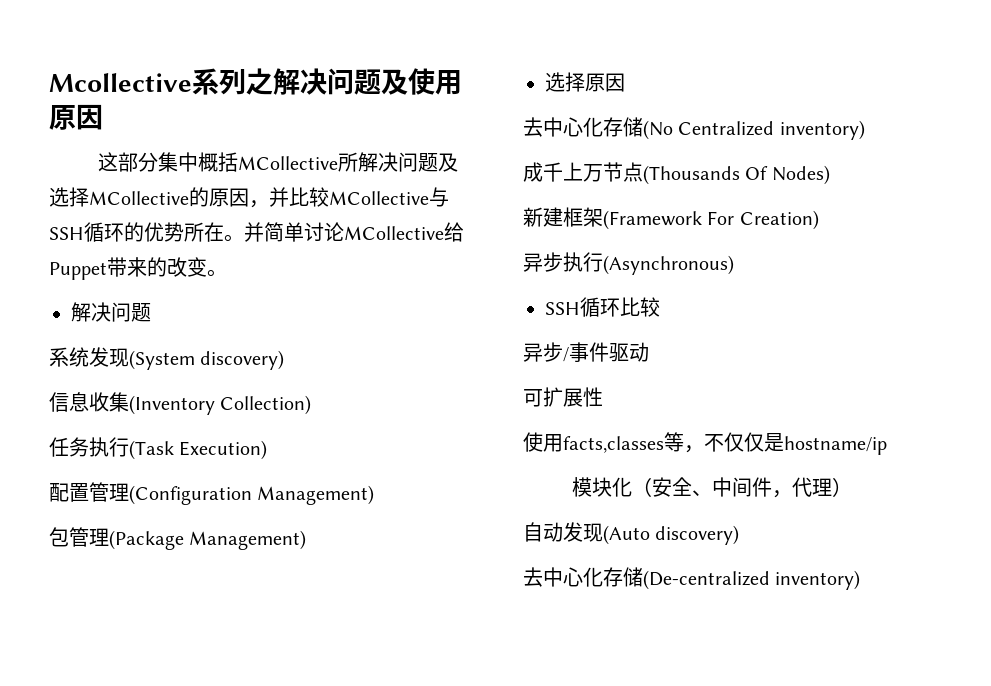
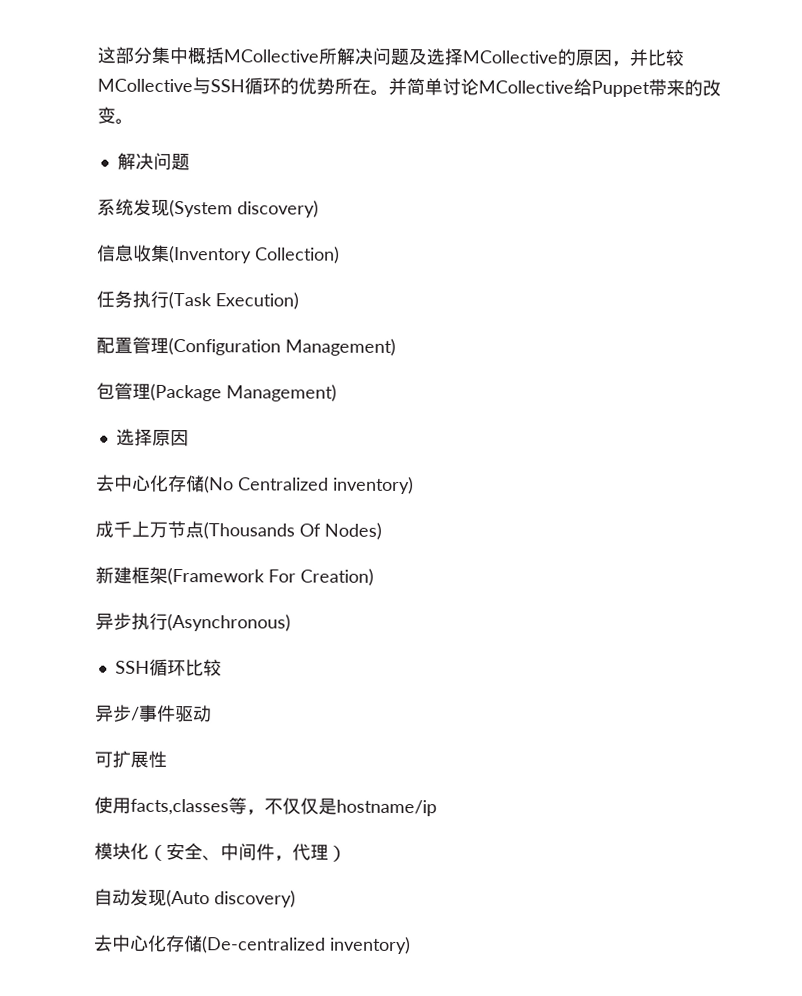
- Mcollective系列之解决问题及使用原因

